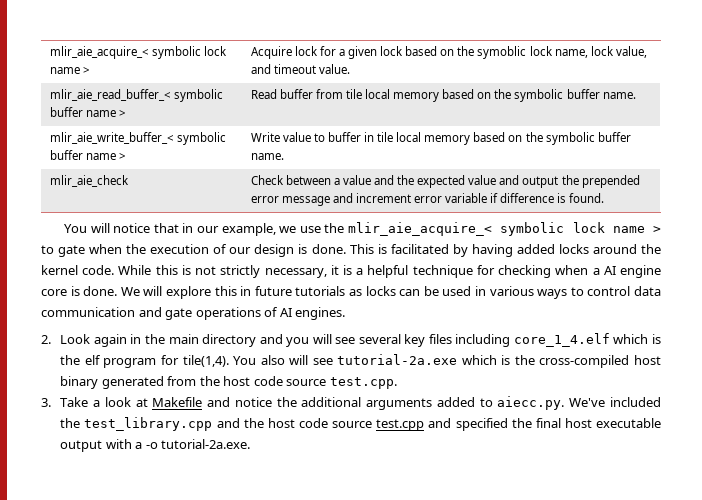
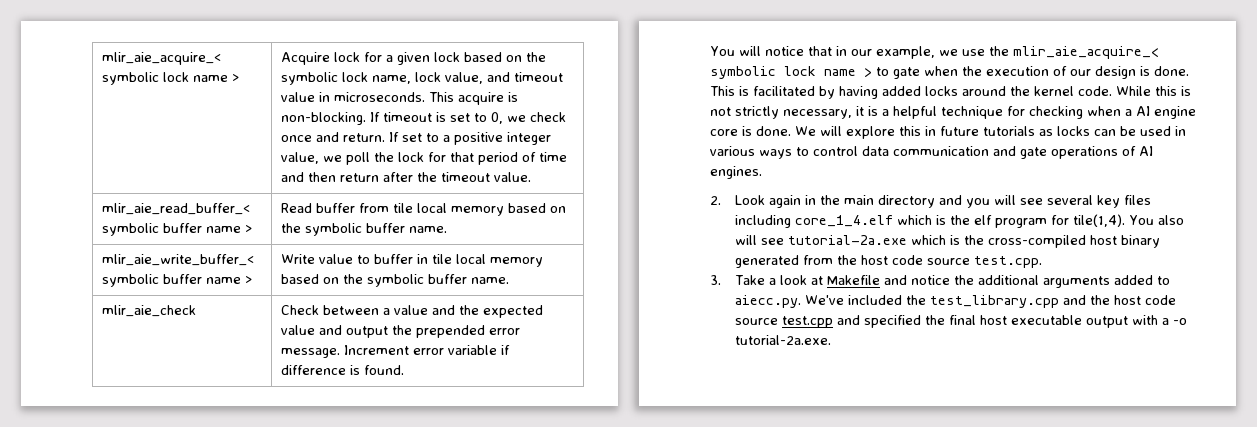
- Acquire lock for a given lock based on the symoblic lock name, lock value, and timeout value.
+ Acquire lock for a given lock based on the symbolic lock name, lock value, and timeout value in microseconds. This acquire is non-blocking. If timeout is set to 0, we check once and return. If set to a positive integer value, we poll the lock for that period of time and then return after the timeout value.
- mlir_aie_check | Check between a value and the expected value and output the prepended error message and increment error variable if difference is found.
+ mlir_aie_check | Check between a value and the expected value and output the prepended error message. Increment error variable if difference is found.

